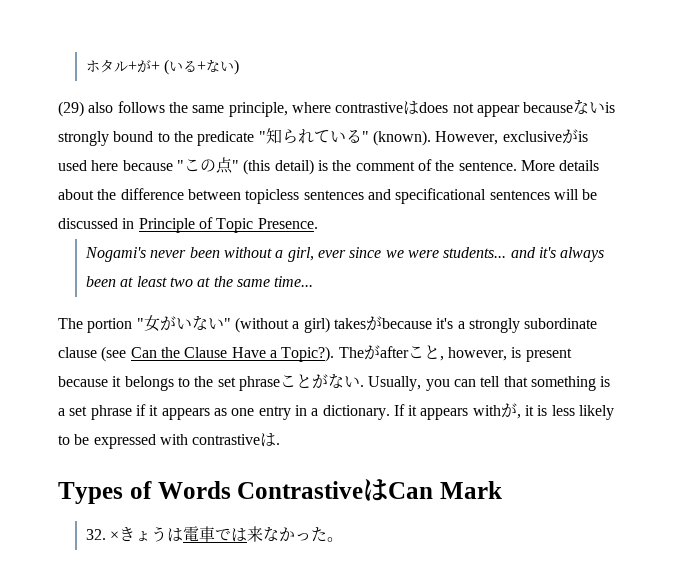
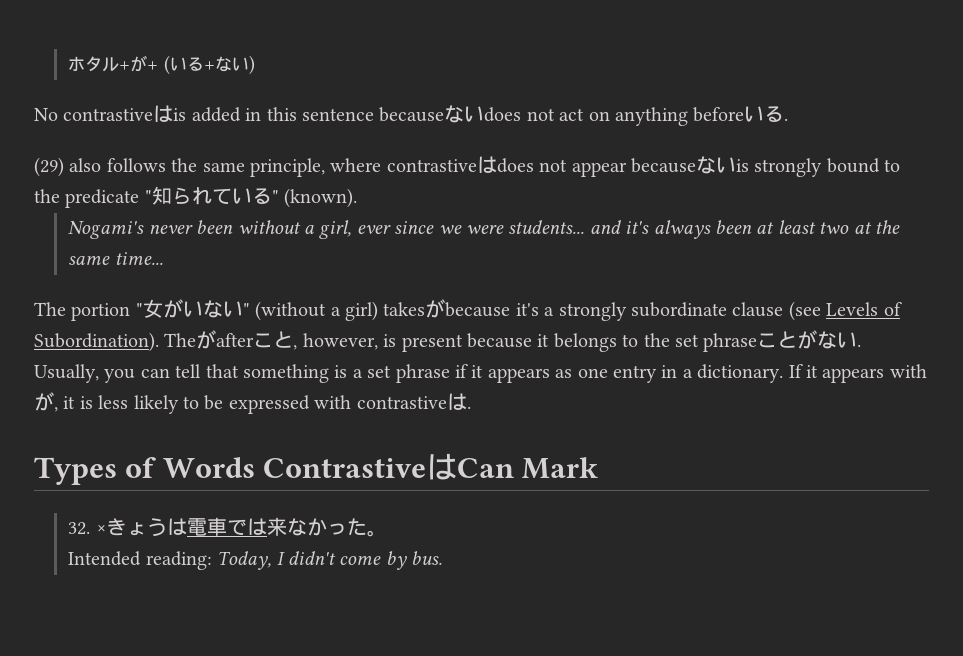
+ No contrastiveはis added in this sentence becauseないdoes not act on anything beforeいる.
- However, exclusiveがis used here because "この点" (this detail) is the comment of the sentence. More details about the difference between topicless sentences and specificational sentences will be discussed in Principle of Topic Presence.
- The portion "女がいない" (without a girl) takesがbecause it's a strongly subordinate clause (see Can the Clause Have a Topic?).
+ The portion "女がいない" (without a girl) takesがbecause it's a strongly subordinate clause (see Levels of Subordination).
+ Intended reading: Today, I didn't come by bus.

